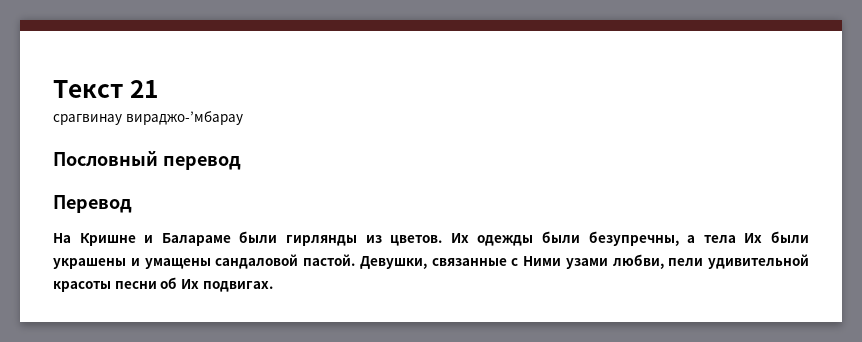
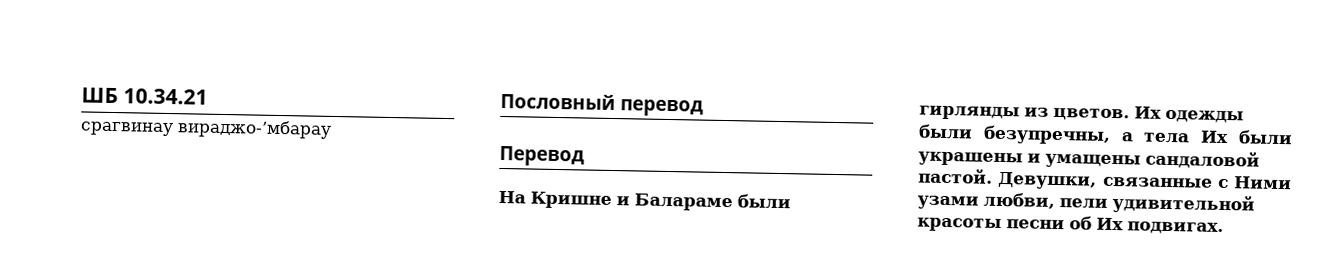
- Текст 21
+ ШБ 10.34.21

